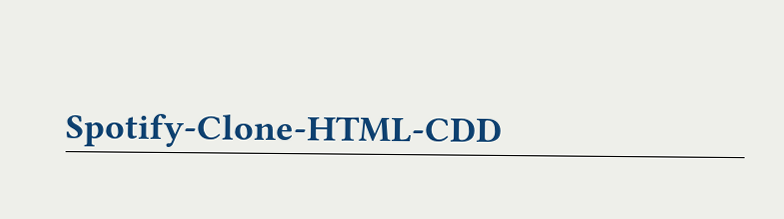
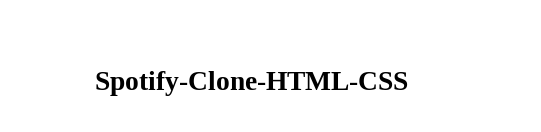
- Spotify-Clone-HTML-CDD
+ Spotify-Clone-HTML-CSS

